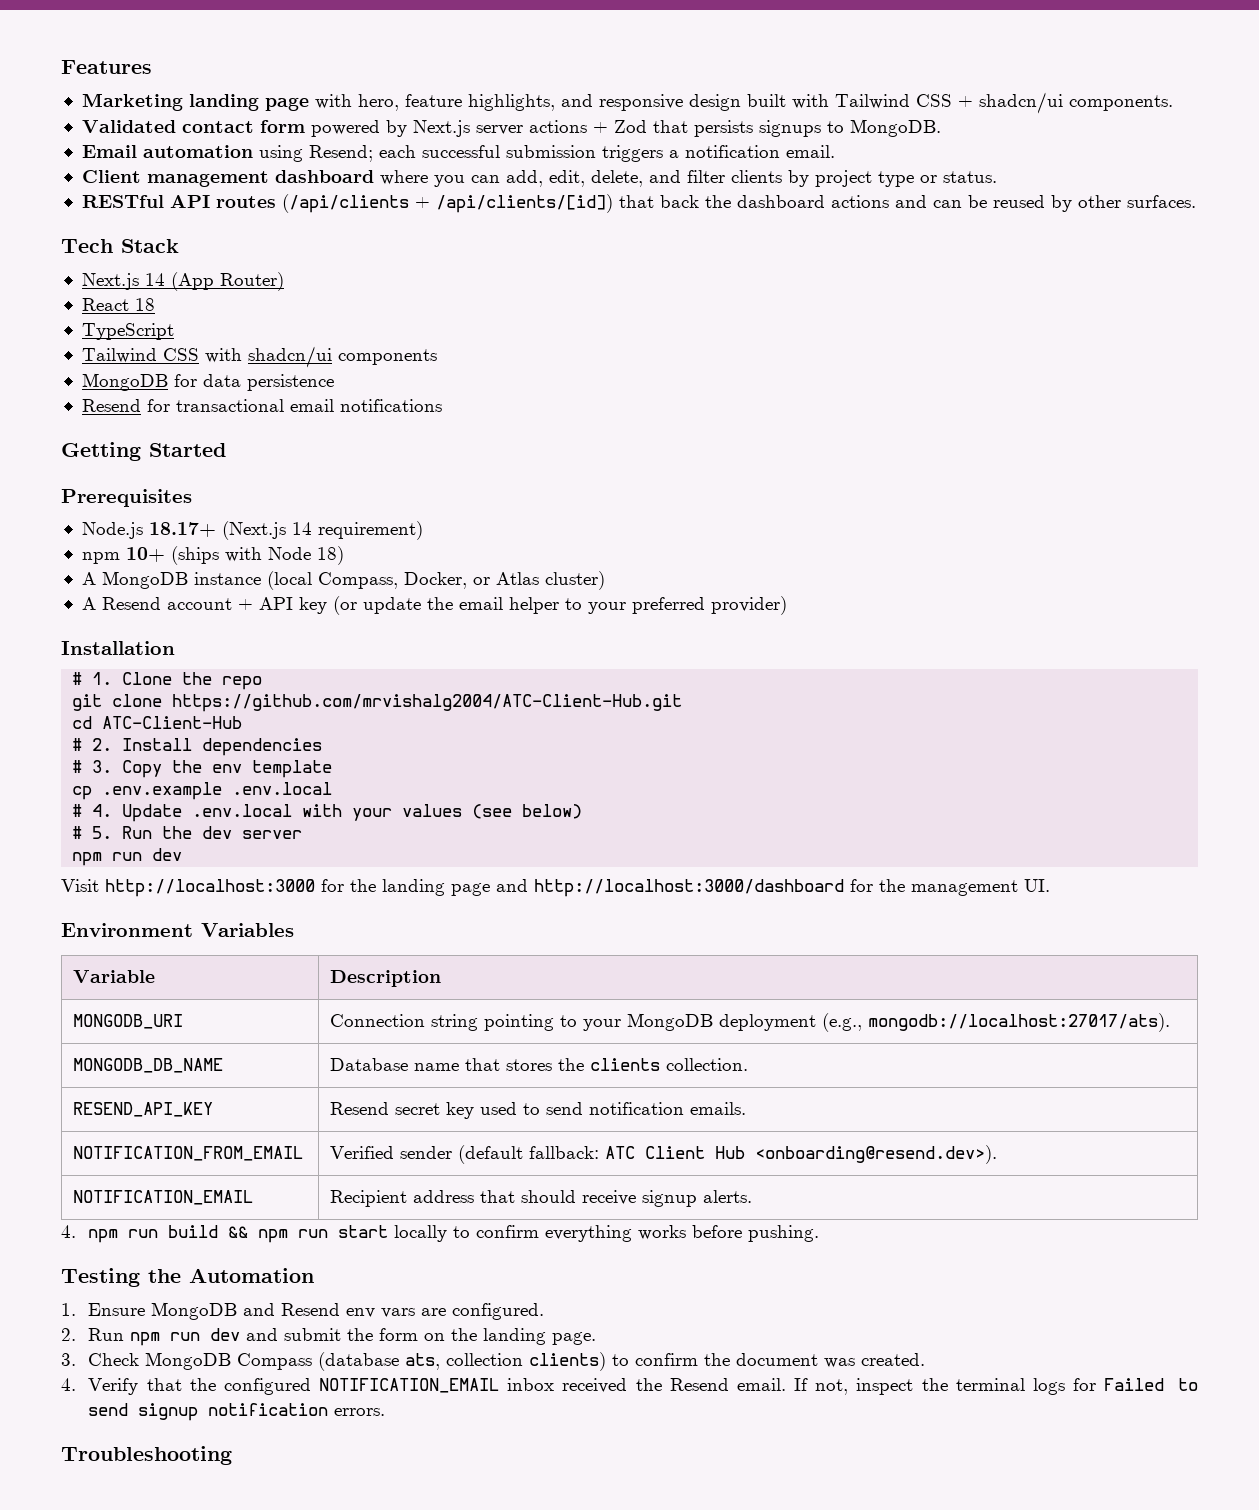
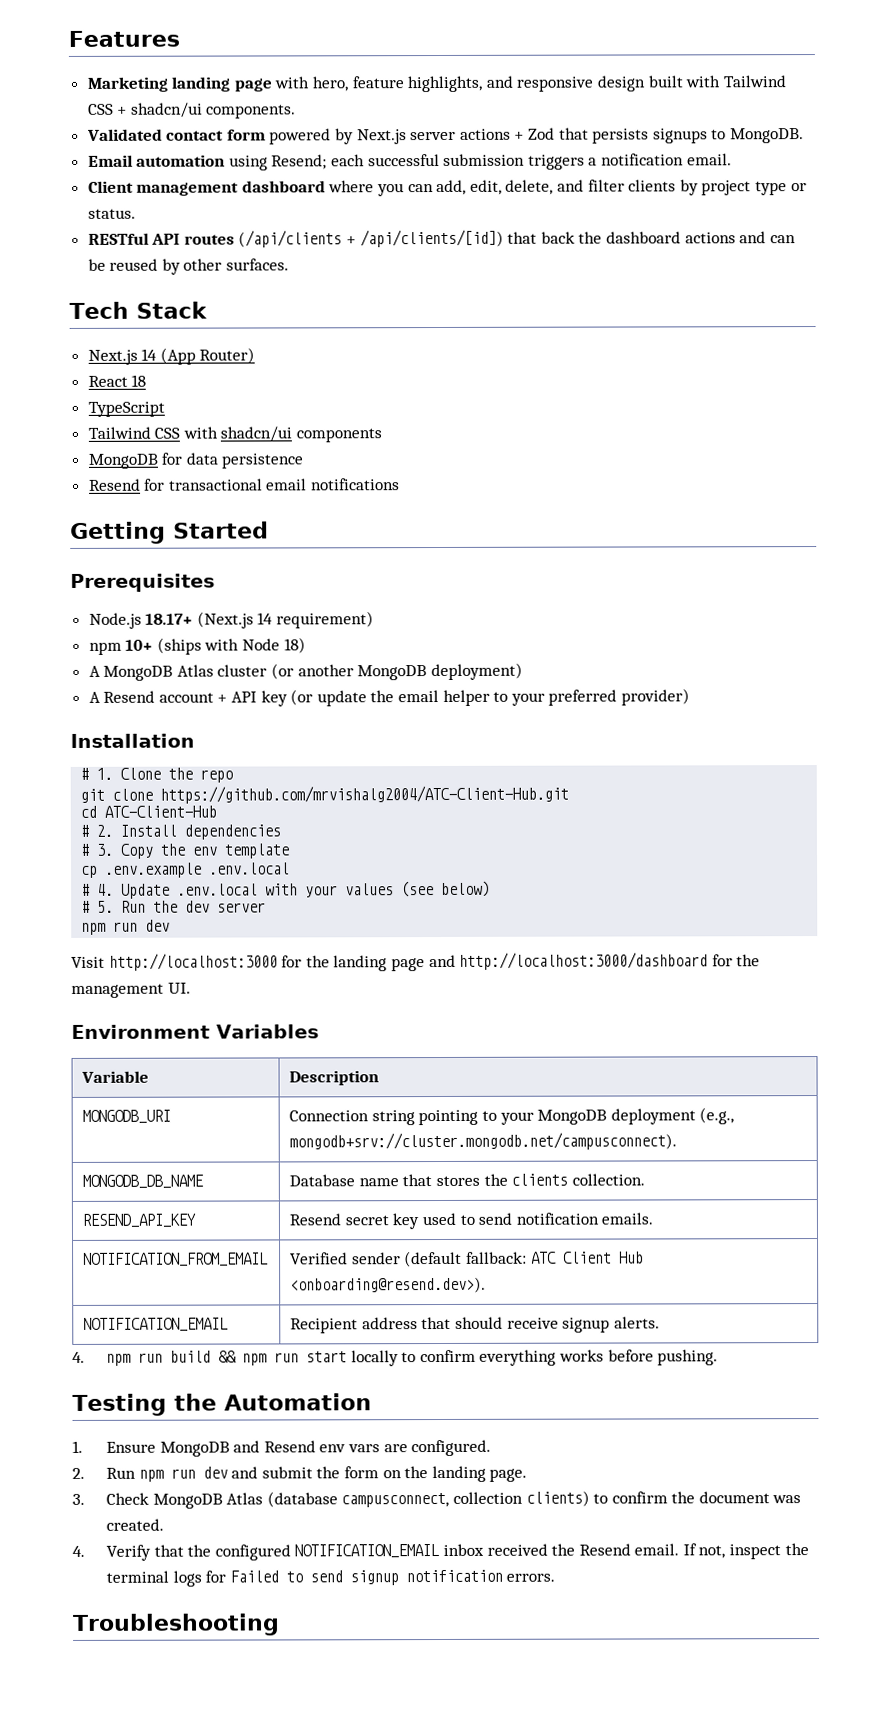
- A MongoDB instance (local Compass, Docker, or Atlas cluster)
+ A MongoDB Atlas cluster (or another MongoDB deployment)
- MONGODB_URI | Connection string pointing to your MongoDB deployment (e.g., mongodb://localhost:27017/ats).
+ MONGODB_URI | Connection string pointing to your MongoDB deployment (e.g., mongodb+srv://cluster.mongodb.net/campusconnect).
- 3. Check MongoDB Compass (database ats, collection clients) to confirm the document was created.
+ 3. Check MongoDB Atlas (database campusconnect, collection clients) to confirm the document was created.

